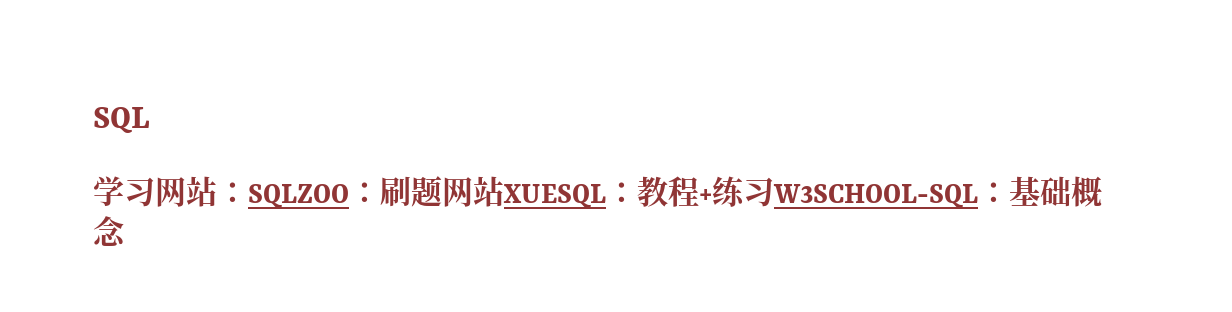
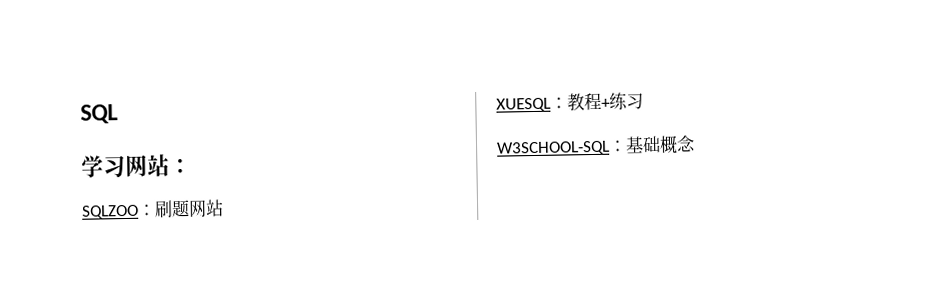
- 学习网站：SQLZOO：刷题网站XUESQL：教程+练习W3SCHOOL-SQL：基础概念
+ 学习网站：
+ SQLZOO：刷题网站
+ XUESQL：教程+练习
+ W3SCHOOL-SQL：基础概念

